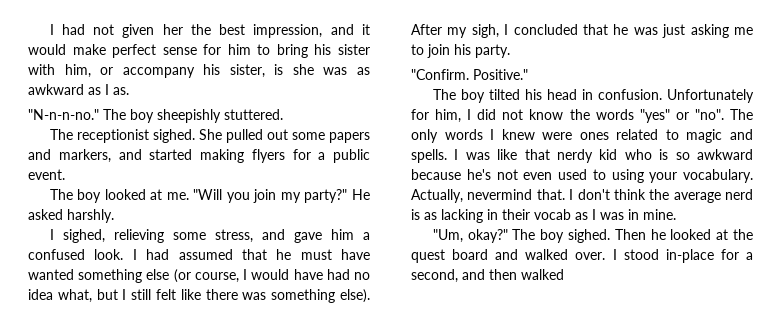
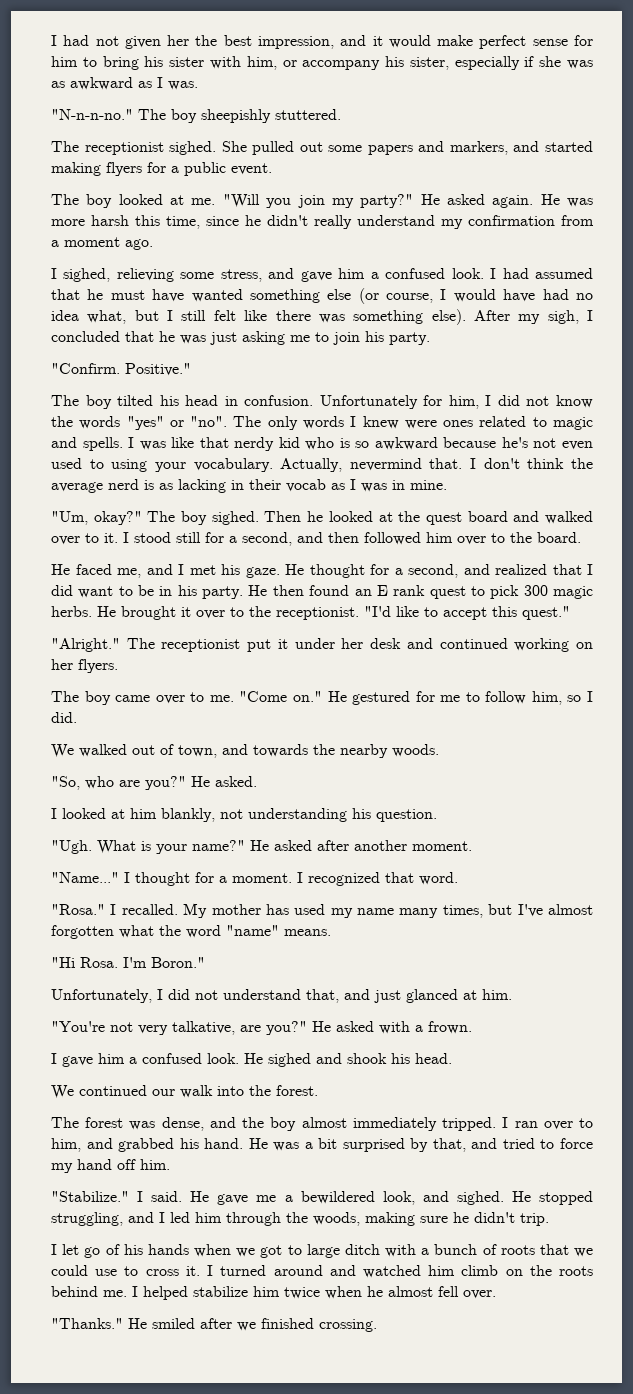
- I had not given her the best impression, and it would make perfect sense for him to bring his sister with him, or accompany his sister, is she was as awkward as I as.
+ I had not given her the best impression, and it would make perfect sense for him to bring his sister with him, or accompany his sister, especially if she was as awkward as I was.
- He asked harshly.
+ He asked again. He was more harsh this time, since he didn't really understand my confirmation from a moment ago.
- Then he looked at the quest board and walked over.
+ Then he looked at the quest board and walked over to it.
- I stood in-place for a second, and then walked
+ I stood still for a second, and then followed him over to the board.
+ He faced me, and I met his gaze. He thought for a second, and realized that I did want to be in his party. He then found an E rank quest to pick 300 magic herbs. He brought it over to the receptionist. "I'd like to accept this quest."
+ "Alright." The receptionist put it under her desk and continued working on her flyers.
+ The boy came over to me. "Come on." He gestured for me to follow him, so I did.
+ We walked out of town, and towards the nearby woods.
+ "So, who are you?" He asked.
+ I looked at him blankly, not understanding his question.
+ "Ugh. What is your name?" He asked after another moment.
+ "Name..." I thought for a moment. I recognized that word.
+ "Rosa." I recalled. My mother has used my name many times, but I've almost forgotten what the word "name" means.
+ "Hi Rosa. I'm Boron."
+ Unfortunately, I did not understand that, and just glanced at him.
+ "You're not very talkative, are you?" He asked with a frown.
+ I gave him a confused look. He sighed and shook his head.
+ We continued our walk into the forest.
+ The forest was dense, and the boy almost immediately tripped. I ran over to him, and grabbed his hand. He was a bit surprised by that, and tried to force my hand off him.
+ "Stabilize." I said. He gave me a bewildered look, and sighed. He stopped struggling, and I led him through the woods, making sure he didn't trip.
+ I let go of his hands when we got to large ditch with a bunch of roots that we could use to cross it. I turned around and watched him climb on the roots behind me. I helped stabilize him twice when he almost fell over.
+ "Thanks." He smiled after we finished crossing.

